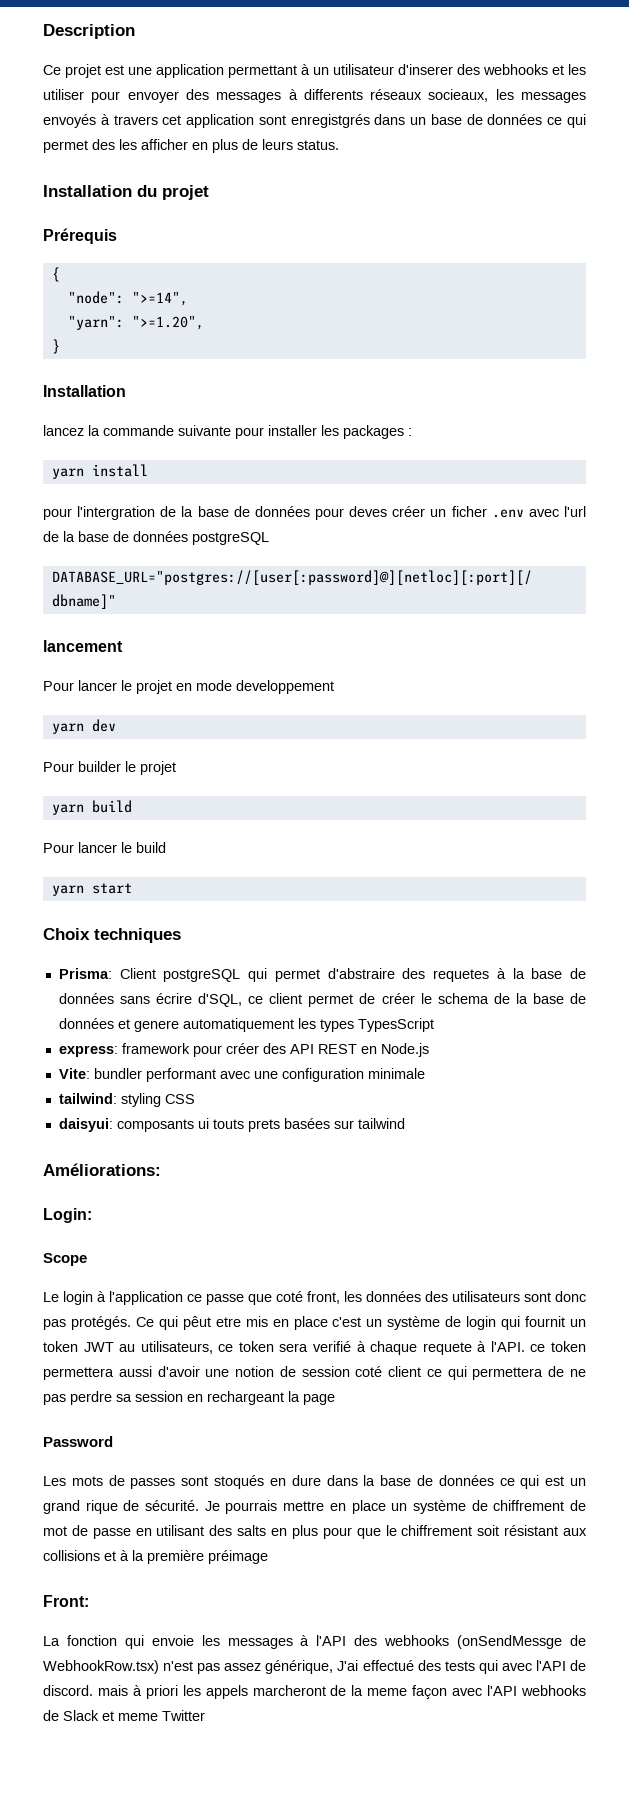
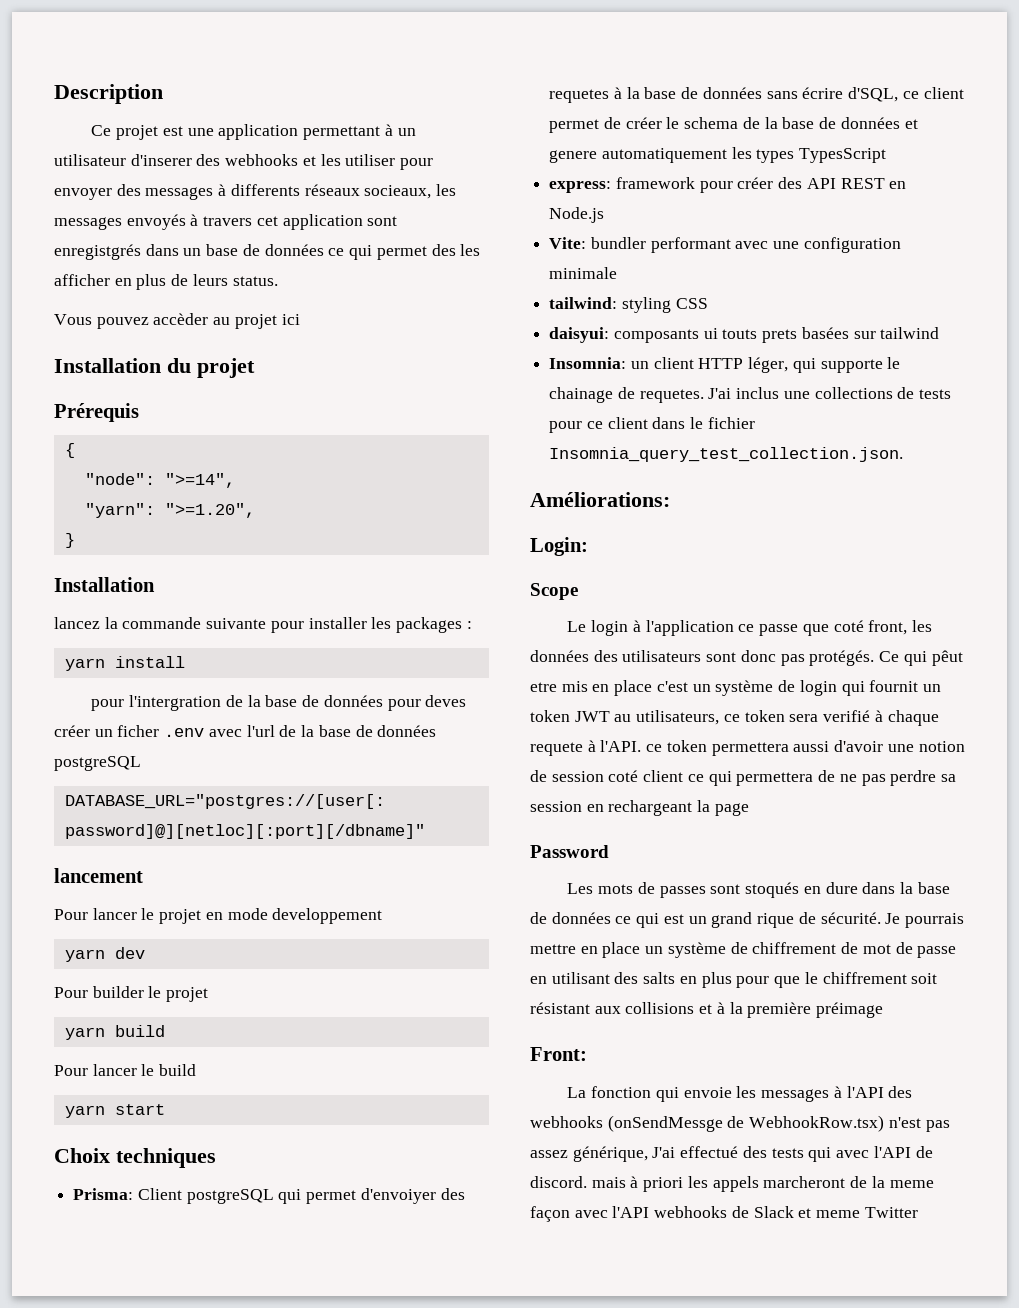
+ Vous pouvez accèder au projet ici
- Prisma: Client postgreSQL qui permet d'abstraire des requetes à la base de données sans écrire d'SQL, ce client permet de créer le schema de la base de données et genere automatiquement les types TypesScript
+ Prisma: Client postgreSQL qui permet d'envoiyer des requetes à la base de données sans écrire d'SQL, ce client permet de créer le schema de la base de données et genere automatiquement les types TypesScript
+ Insomnia: un client HTTP léger, qui supporte le chainage de requetes. J'ai inclus une collections de tests pour ce client dans le fichier Insomnia_query_test_collection.json.

